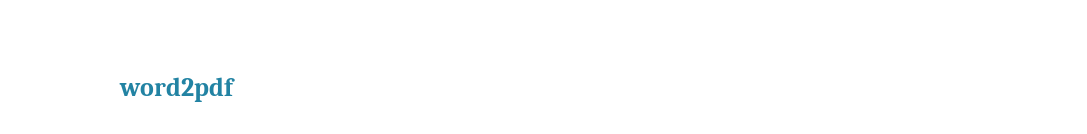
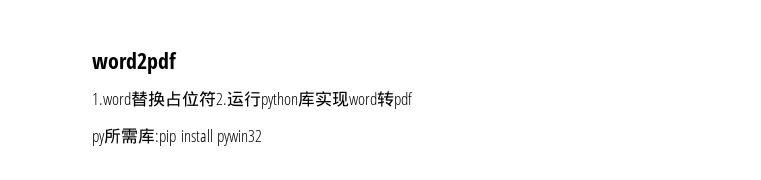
+ 1.word替换占位符2.运行python库实现word转pdf
+ py所需库:pip install pywin32

